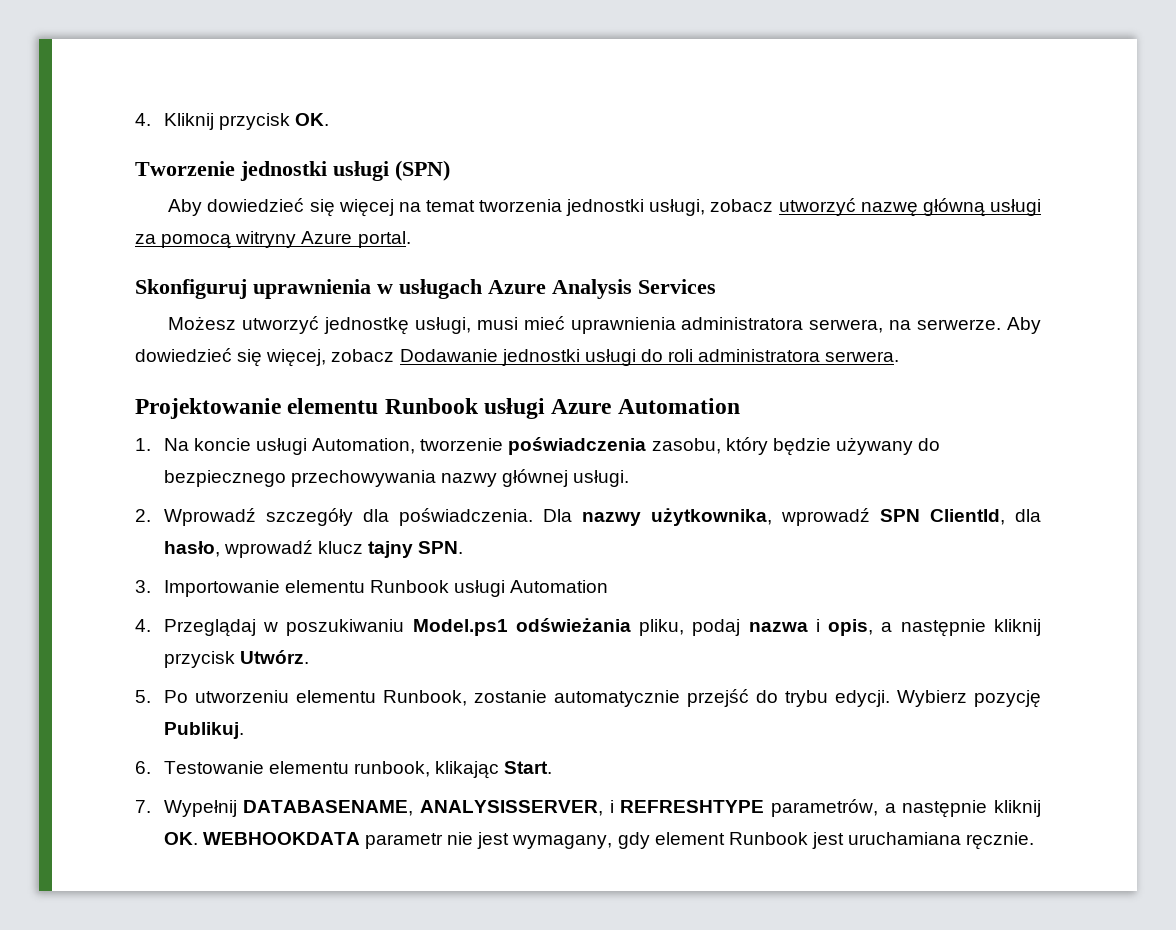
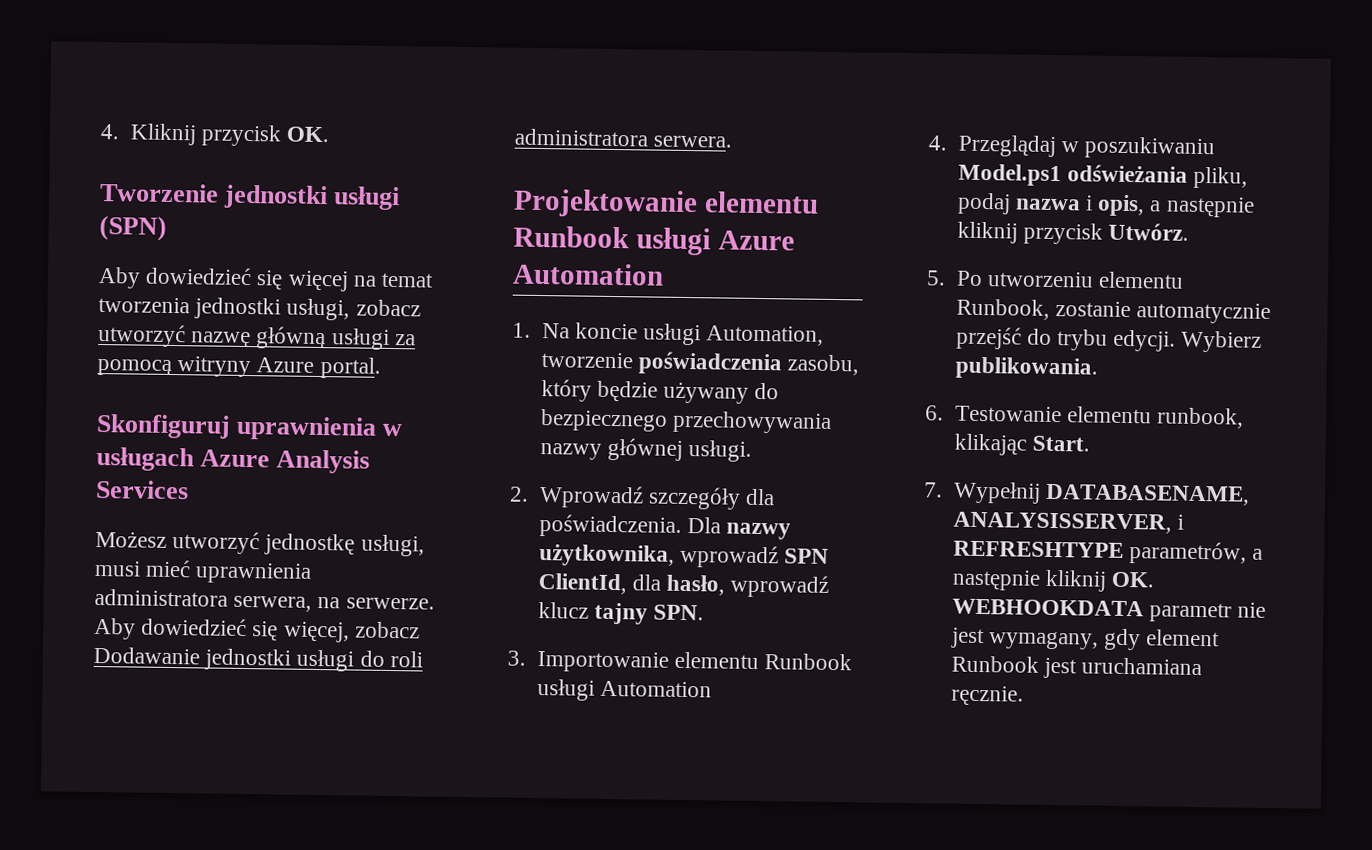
- Wybierz pozycję Publikuj.
+ Wybierz publikowania.

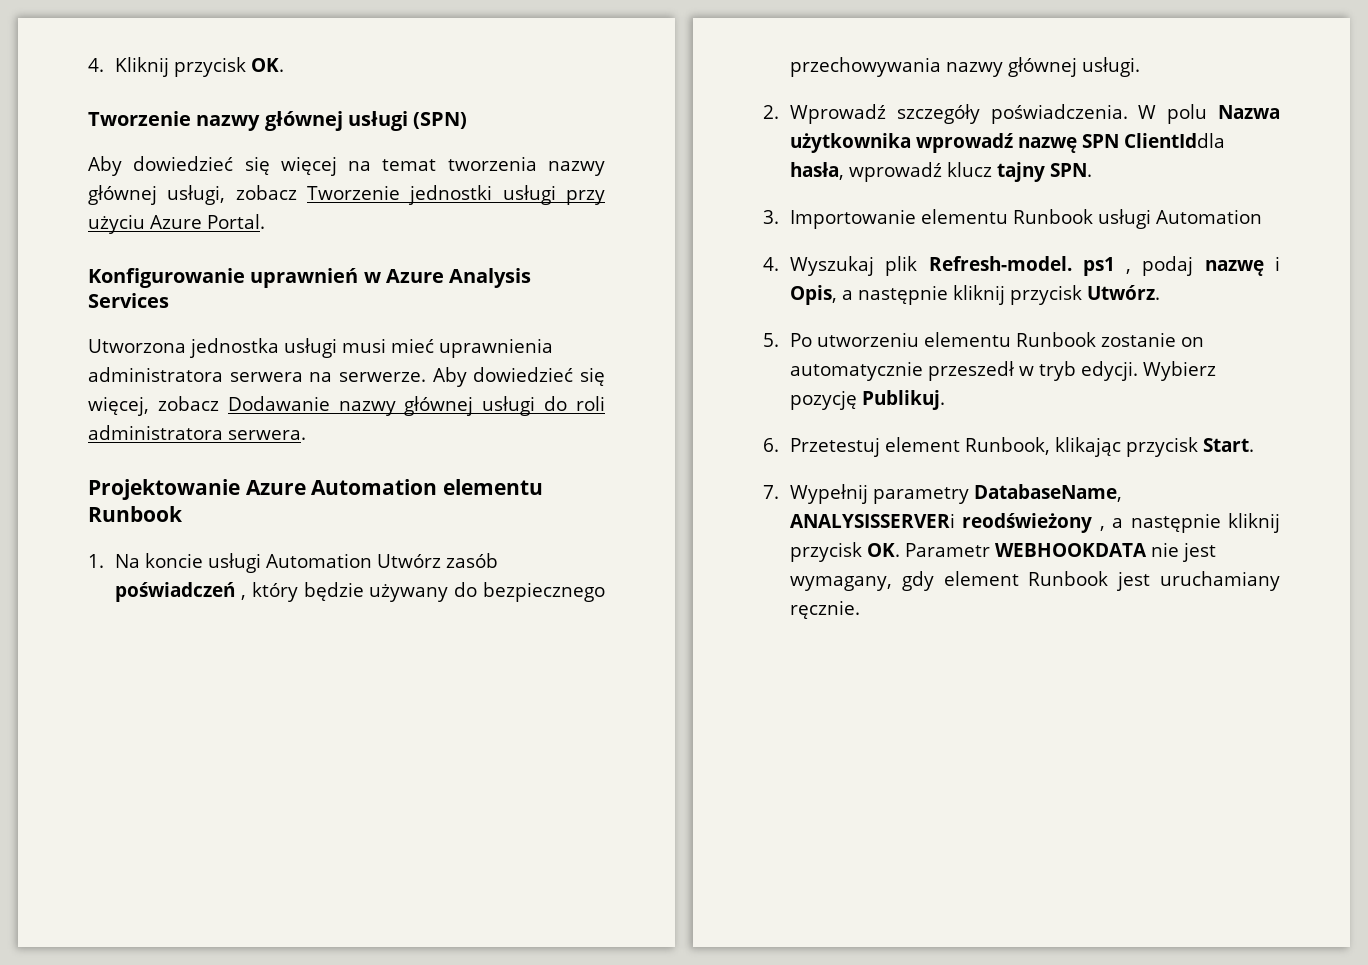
- Tworzenie jednostki usługi (SPN)
+ Tworzenie nazwy głównej usługi (SPN)
- Aby dowiedzieć się więcej na temat tworzenia jednostki usługi, zobacz utworzyć nazwę główną usługi za pomocą witryny Azure portal.
- Skonfiguruj uprawnienia w usługach Azure Analysis Services
+ Aby dowiedzieć się więcej na temat tworzenia nazwy głównej usługi, zobacz Tworzenie jednostki usługi przy użyciu Azure Portal.
+ Konfigurowanie uprawnień w Azure Analysis Services
- Możesz utworzyć jednostkę usługi, musi mieć uprawnienia administratora serwera, na serwerze.
+ Utworzona jednostka usługi musi mieć uprawnienia administratora serwera na serwerze.
- Aby dowiedzieć się więcej, zobacz Dodawanie jednostki usługi do roli administratora serwera.
+ Aby dowiedzieć się więcej, zobacz Dodawanie nazwy głównej usługi do roli administratora serwera.
- Projektowanie elementu Runbook usługi Azure Automation
+ Projektowanie Azure Automation elementu Runbook
- 1. Na koncie usługi Automation, tworzenie poświadczenia zasobu, który będzie używany do bezpiecznego przechowywania nazwy głównej usługi.
+ 1. Na koncie usługi Automation Utwórz zasób poświadczeń , który będzie używany do bezpiecznego przechowywania nazwy głównej usługi.
- 2. Wprowadź szczegóły dla poświadczenia. Dla nazwy użytkownika, wprowadź SPN ClientId, dla hasło, wprowadź klucz tajny SPN.
+ 2. Wprowadź szczegóły poświadczenia. W polu Nazwa użytkownika wprowadź nazwę SPN ClientIddla hasła, wprowadź klucz tajny SPN.
- 4. Przeglądaj w poszukiwaniu Model.ps1 odświeżania pliku, podaj nazwa i opis, a następnie kliknij przycisk Utwórz.
+ 4. Wyszukaj plik Refresh-model. ps1 , podaj nazwę i Opis, a następnie kliknij przycisk Utwórz.
- 5. Po utworzeniu elementu Runbook, zostanie automatycznie przejść do trybu edycji. Wybierz publikowania.
- 6. Testowanie elementu runbook, klikając Start.
- 7. Wypełnij DATABASENAME, ANALYSISSERVER, i REFRESHTYPE parametrów, a następnie kliknij OK. WEBHOOKDATA parametr nie jest wymagany, gdy element Runbook jest uruchamiana ręcznie.
+ 5. Po utworzeniu elementu Runbook zostanie on automatycznie przeszedł w tryb edycji. Wybierz pozycję Publikuj.
+ 6. Przetestuj element Runbook, klikając przycisk Start.
+ 7. Wypełnij parametry DatabaseName, ANALYSISSERVERi reodświeżony , a następnie kliknij przycisk OK. Parametr WEBHOOKDATA nie jest wymagany, gdy element Runbook jest uruchamiany ręcznie.

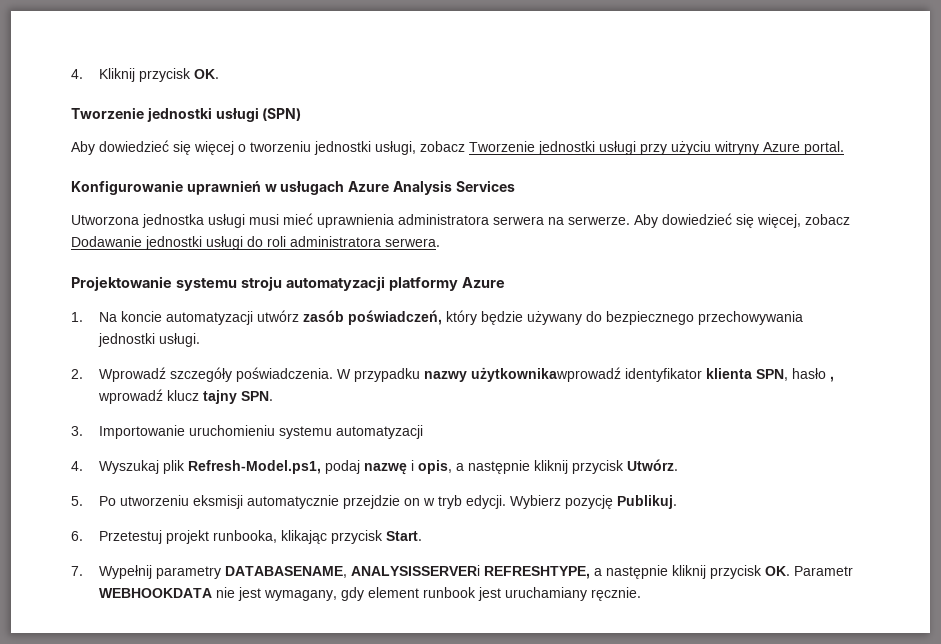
- Tworzenie nazwy głównej usługi (SPN)
+ Tworzenie jednostki usługi (SPN)
- Aby dowiedzieć się więcej na temat tworzenia nazwy głównej usługi, zobacz Tworzenie jednostki usługi przy użyciu Azure Portal.
+ Aby dowiedzieć się więcej o tworzeniu jednostki usługi, zobacz Tworzenie jednostki usługi przy użyciu witryny Azure portal.
- Konfigurowanie uprawnień w Azure Analysis Services
+ Konfigurowanie uprawnień w usługach Azure Analysis Services
- Aby dowiedzieć się więcej, zobacz Dodawanie nazwy głównej usługi do roli administratora serwera.
+ Aby dowiedzieć się więcej, zobacz Dodawanie jednostki usługi do roli administratora serwera.
- Projektowanie Azure Automation elementu Runbook
- 1. Na koncie usługi Automation Utwórz zasób poświadczeń , który będzie używany do bezpiecznego przechowywania nazwy głównej usługi.
+ Projektowanie systemu stroju automatyzacji platformy Azure
+ 1. Na koncie automatyzacji utwórz zasób poświadczeń, który będzie używany do bezpiecznego przechowywania jednostki usługi.
- W polu Nazwa użytkownika wprowadź nazwę SPN ClientIddla hasła, wprowadź klucz tajny SPN.
+ W przypadku nazwy użytkownikawprowadź identyfikator klienta SPN, hasło , wprowadź klucz tajny SPN.
- 3. Importowanie elementu Runbook usługi Automation
+ 3. Importowanie uruchomieniu systemu automatyzacji
- 4. Wyszukaj plik Refresh-model. ps1 , podaj nazwę i Opis, a następnie kliknij przycisk Utwórz.
+ 4. Wyszukaj plik Refresh-Model.ps1, podaj nazwę i opis, a następnie kliknij przycisk Utwórz.
- 5. Po utworzeniu elementu Runbook zostanie on automatycznie przeszedł w tryb edycji.
+ 5. Po utworzeniu eksmisji automatycznie przejdzie on w tryb edycji.
- 6. Przetestuj element Runbook, klikając przycisk Start.
+ 6. Przetestuj projekt runbooka, klikając przycisk Start.
- 7. Wypełnij parametry DatabaseName, ANALYSISSERVERi reodświeżony , a następnie kliknij przycisk OK. Parametr WEBHOOKDATA nie jest wymagany, gdy element Runbook jest uruchamiany ręcznie.
+ 7. Wypełnij parametry DATABASENAME, ANALYSISSERVERi REFRESHTYPE, a następnie kliknij przycisk OK. Parametr WEBHOOKDATA nie jest wymagany, gdy element runbook jest uruchamiany ręcznie.

